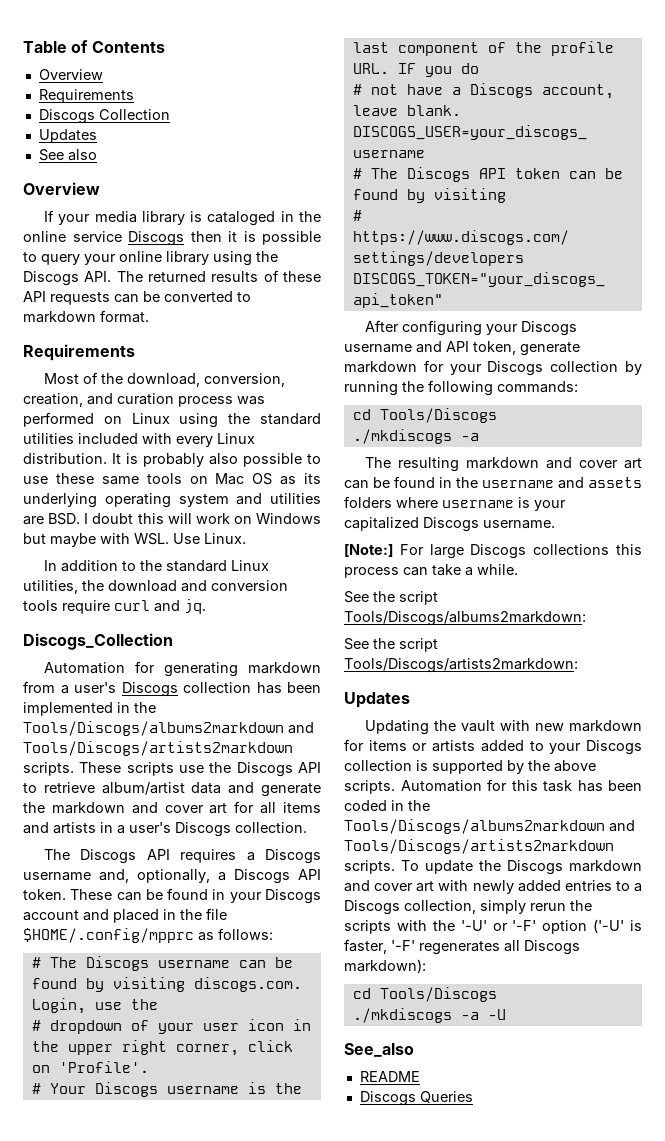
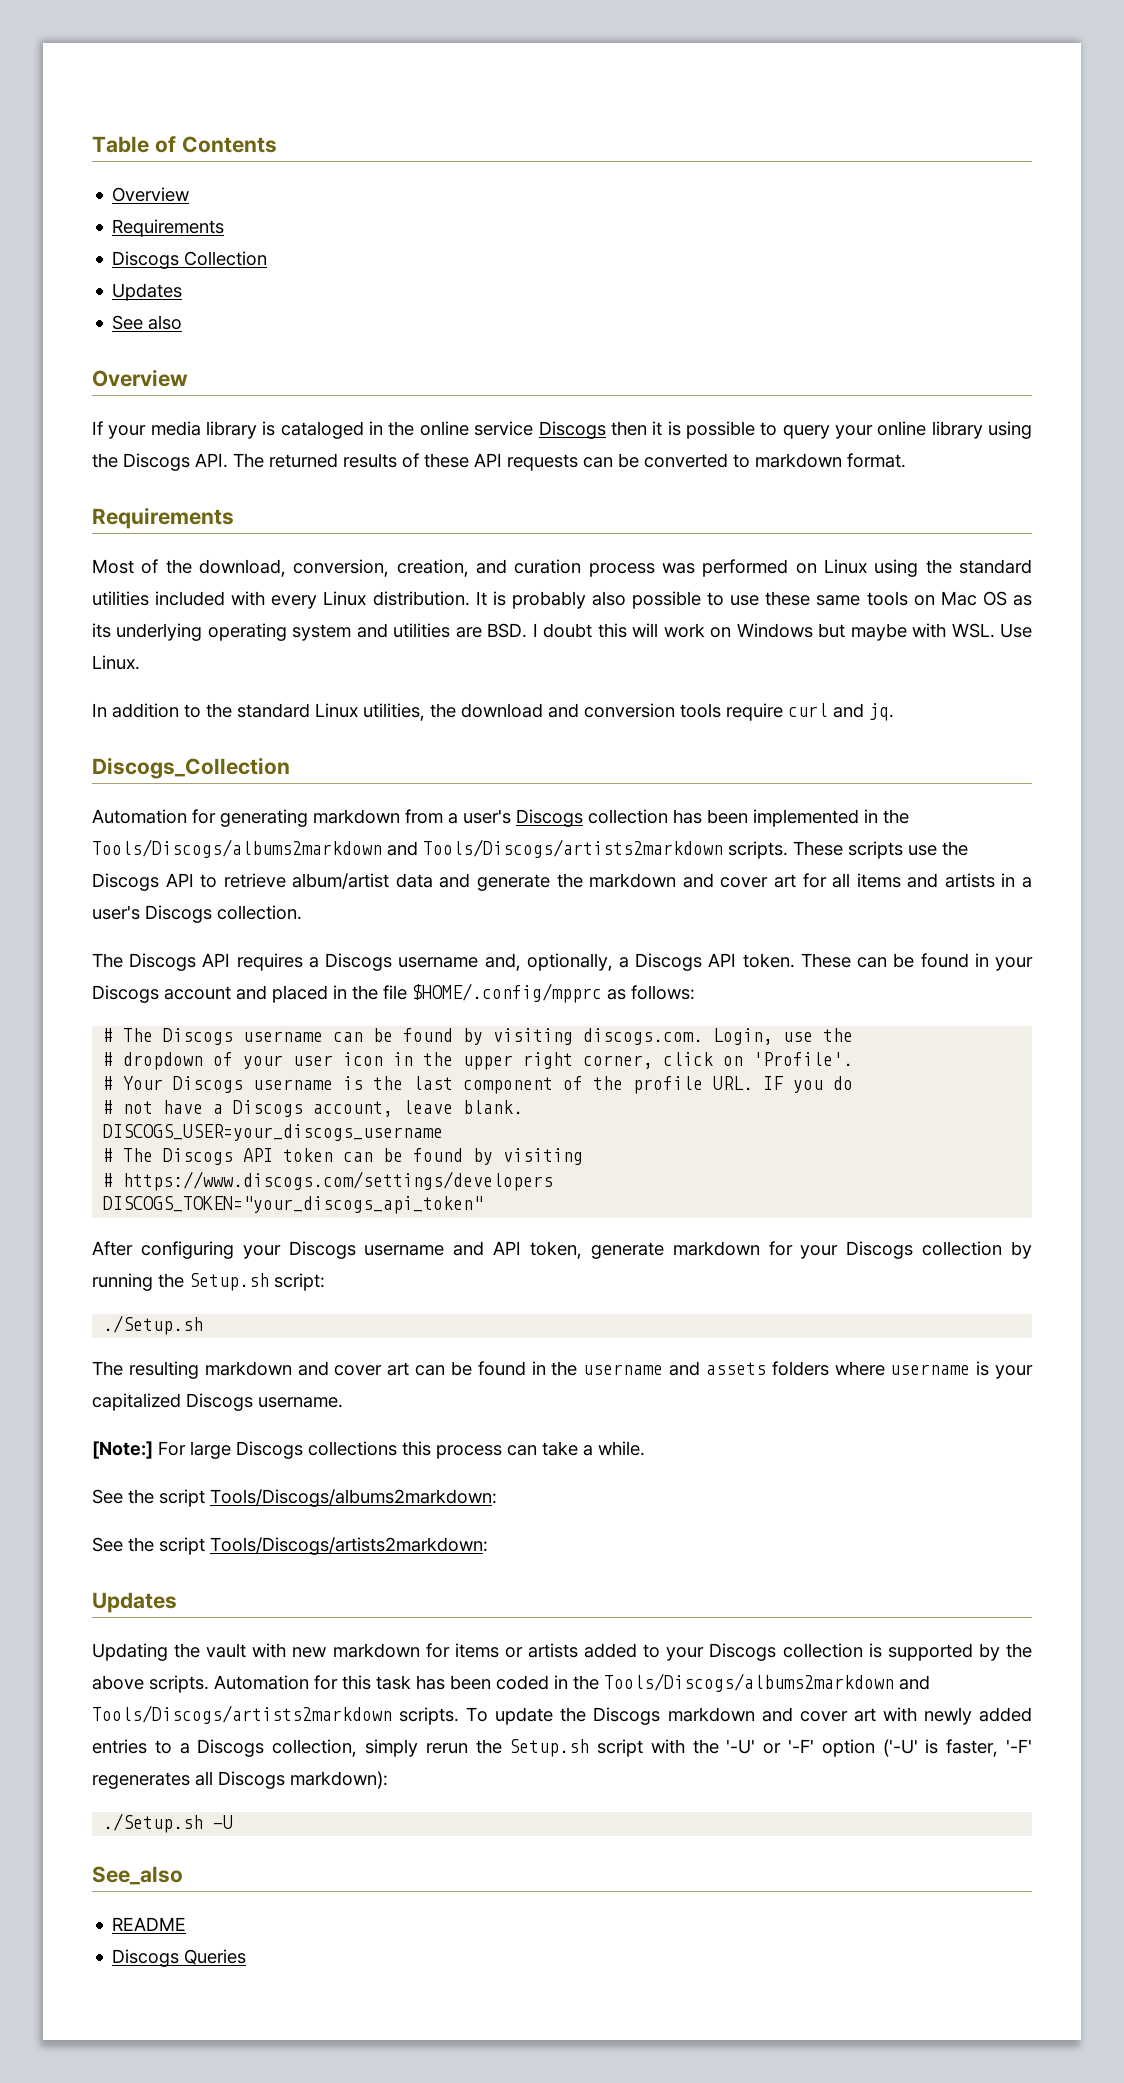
- After configuring your Discogs username and API token, generate markdown for your Discogs collection by running the following commands:
- cd Tools/Discogs
- ./mkdiscogs -a
+ After configuring your Discogs username and API token, generate markdown for your Discogs collection by running the Setup.sh script:
+ ./Setup.sh
- To update the Discogs markdown and cover art with newly added entries to a Discogs collection, simply rerun the scripts with the '-U' or '-F' option ('-U' is faster, '-F' regenerates all Discogs markdown):
- cd Tools/Discogs
- ./mkdiscogs -a -U
+ To update the Discogs markdown and cover art with newly added entries to a Discogs collection, simply rerun the Setup.sh script with the '-U' or '-F' option ('-U' is faster, '-F' regenerates all Discogs markdown):
+ ./Setup.sh -U

